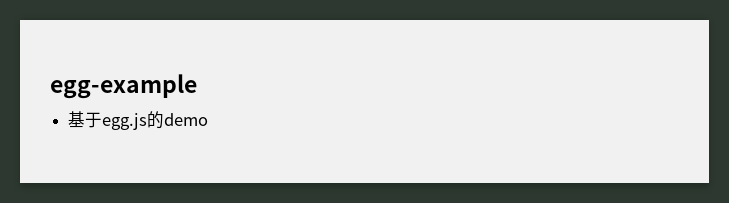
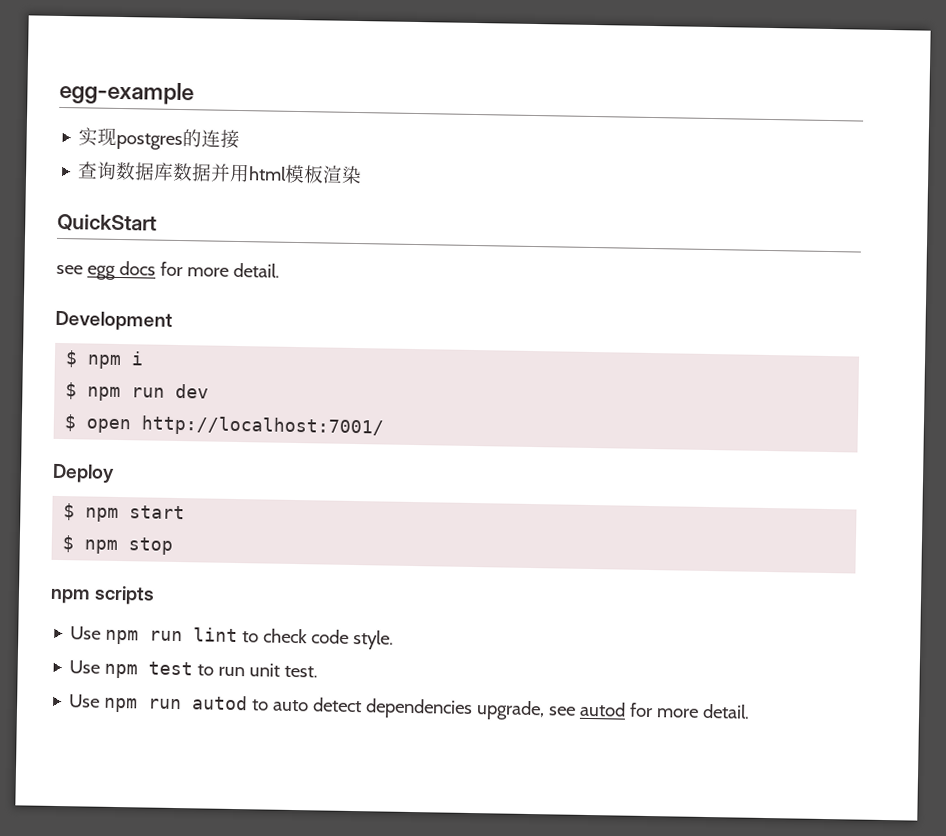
- 基于egg.js的demo
+ 实现postgres的连接
+ 查询数据库数据并用html模板渲染
+ QuickStart
+ see egg docs for more detail.
+ Development
+ $ npm i
+ $ npm run dev
+ $ open http://localhost:7001/
+ Deploy
+ $ npm start
+ $ npm stop
+ npm scripts
+ Use npm run lint to check code style.
+ Use npm test to run unit test.
+ Use npm run autod to auto detect dependencies upgrade, see autod for more detail.

